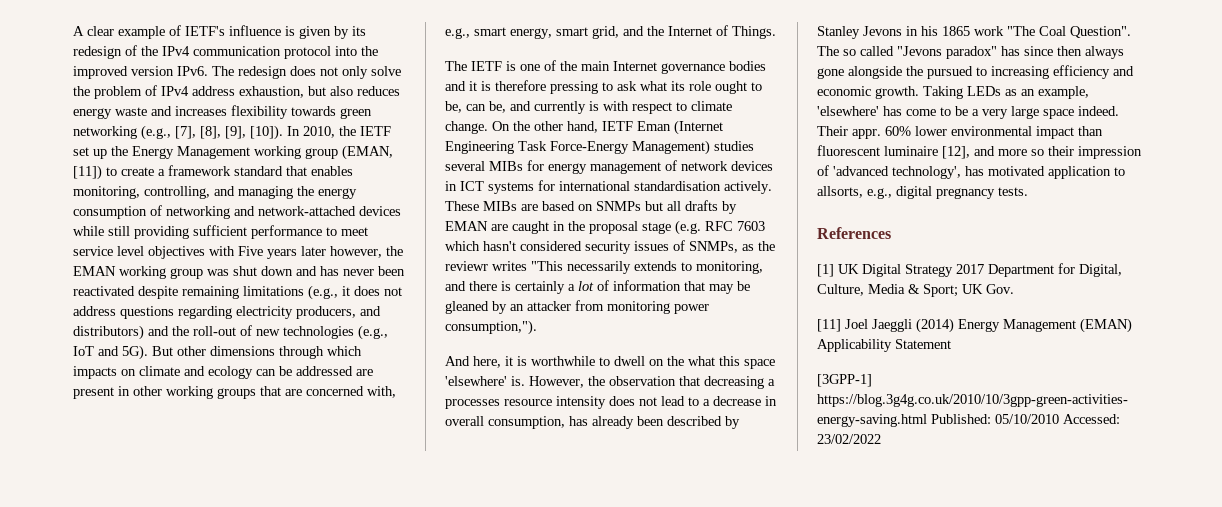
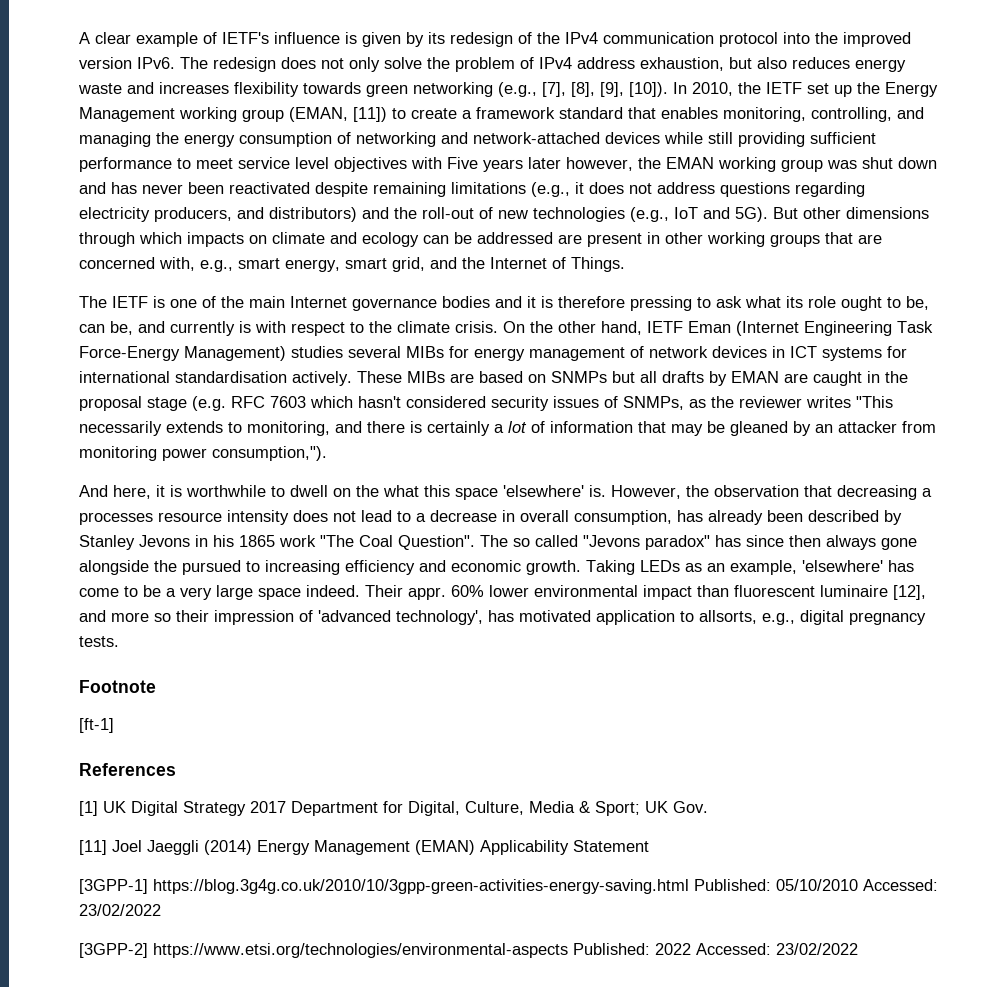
- The IETF is one of the main Internet governance bodies and it is therefore pressing to ask what its role ought to be, can be, and currently is with respect to climate change.
+ The IETF is one of the main Internet governance bodies and it is therefore pressing to ask what its role ought to be, can be, and currently is with respect to the climate crisis.
- These MIBs are based on SNMPs but all drafts by EMAN are caught in the proposal stage (e.g. RFC 7603 which hasn't considered security issues of SNMPs, as the reviewr writes "This necessarily extends to monitoring, and there is certainly a lot of information that may be gleaned by an attacker from monitoring power consumption,").
+ These MIBs are based on SNMPs but all drafts by EMAN are caught in the proposal stage (e.g. RFC 7603 which hasn't considered security issues of SNMPs, as the reviewer writes "This necessarily extends to monitoring, and there is certainly a lot of information that may be gleaned by an attacker from monitoring power consumption,").
+ Footnote
+ [ft-1]
+ [3GPP-2] https://www.etsi.org/technologies/environmental-aspects Published: 2022 Accessed: 23/02/2022

